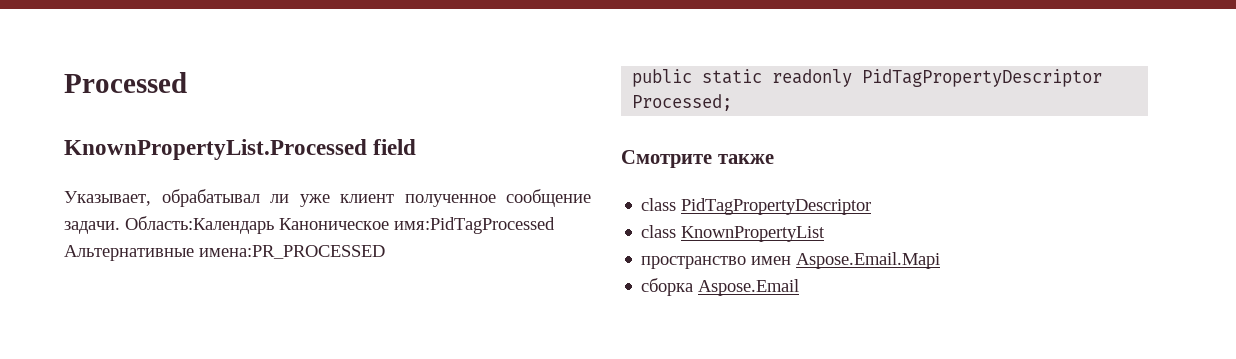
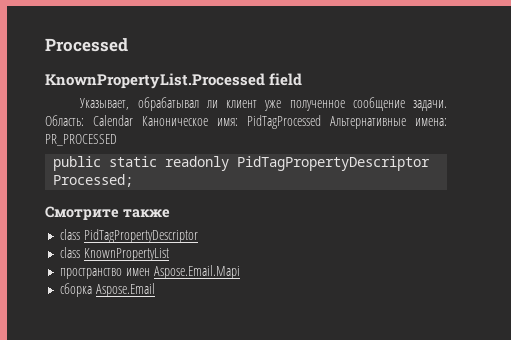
- Указывает, обрабатывал ли уже клиент полученное сообщение задачи.
+ Указывает, обрабатывал ли клиент уже полученное сообщение задачи.
- Область:Календарь Каноническое имя:PidTagProcessed Альтернативные имена:PR_PROCESSED
+ Область: Calendar Каноническое имя: PidTagProcessed Альтернативные имена: PR_PROCESSED

